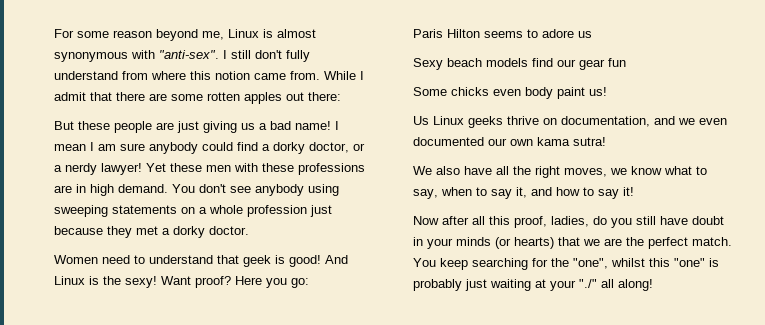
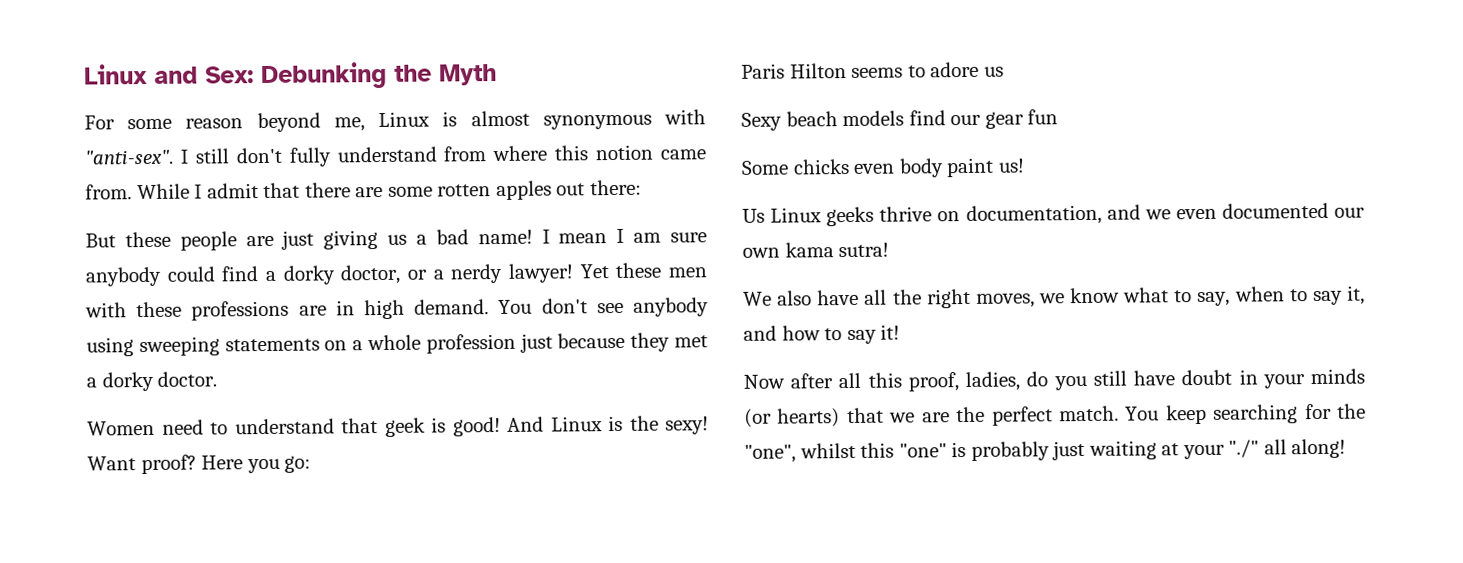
+ Linux and Sex: Debunking the Myth

